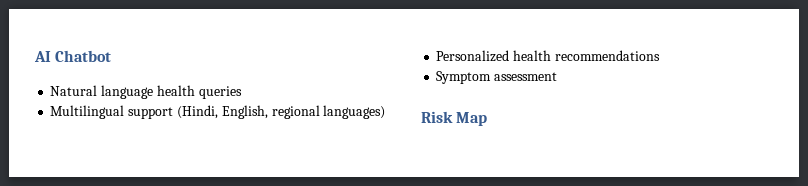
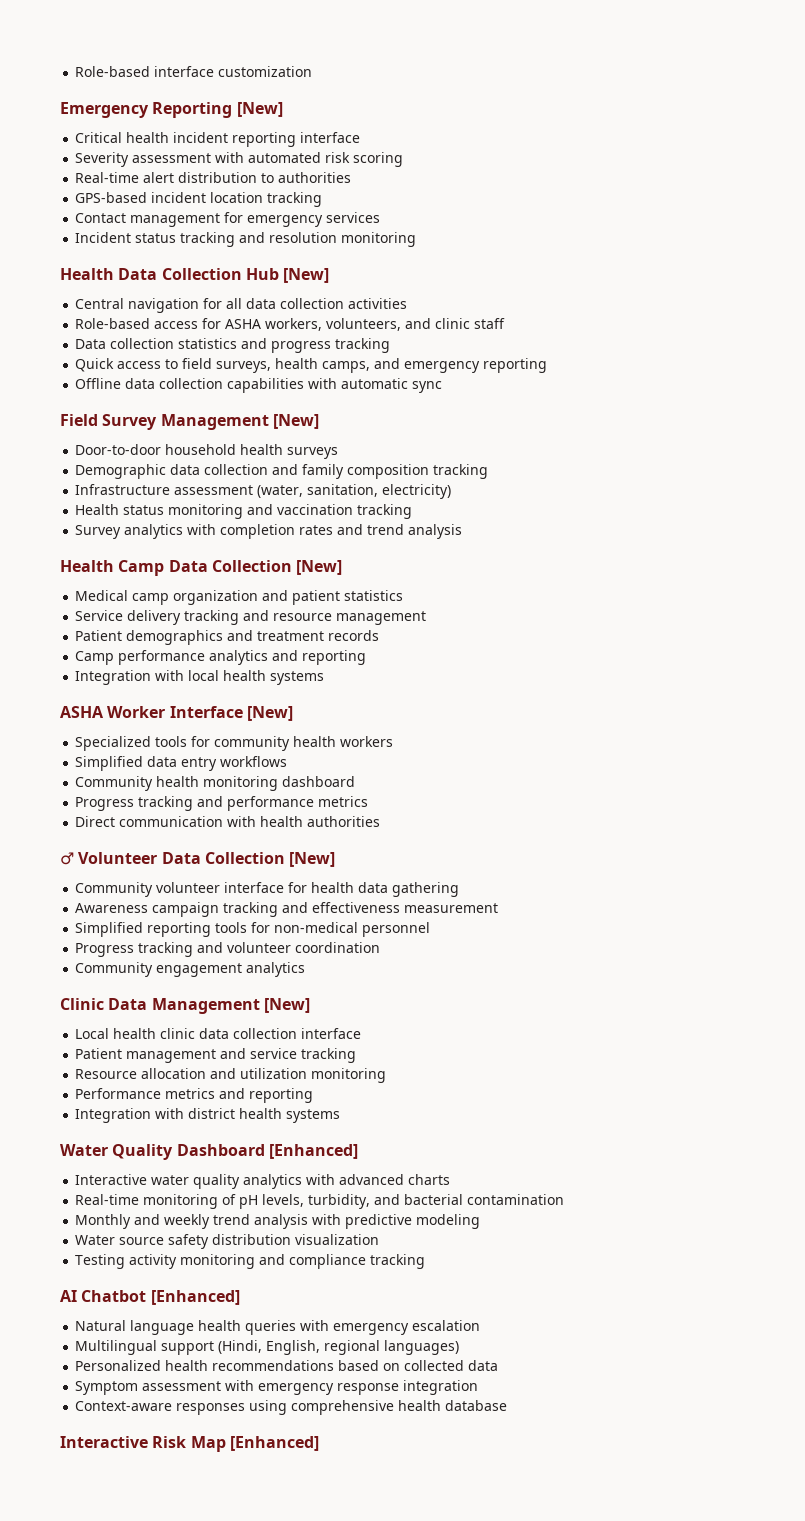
+ Role-based interface customization
+ Emergency Reporting [New]
+ Critical health incident reporting interface
+ Severity assessment with automated risk scoring
+ Real-time alert distribution to authorities
+ GPS-based incident location tracking
+ Contact management for emergency services
+ Incident status tracking and resolution monitoring
+ Health Data Collection Hub [New]
+ Central navigation for all data collection activities
+ Role-based access for ASHA workers, volunteers, and clinic staff
+ Data collection statistics and progress tracking
+ Quick access to field surveys, health camps, and emergency reporting
+ Offline data collection capabilities with automatic sync
+ Field Survey Management [New]
+ Door-to-door household health surveys
+ Demographic data collection and family composition tracking
+ Infrastructure assessment (water, sanitation, electricity)
+ Health status monitoring and vaccination tracking
+ Survey analytics with completion rates and trend analysis
+ Health Camp Data Collection [New]
+ Medical camp organization and patient statistics
+ Service delivery tracking and resource management
+ Patient demographics and treatment records
+ Camp performance analytics and reporting
+ Integration with local health systems
+ ASHA Worker Interface [New]
+ Specialized tools for community health workers
+ Simplified data entry workflows
+ Community health monitoring dashboard
+ Progress tracking and performance metrics
+ Direct communication with health authorities
+ ♂ Volunteer Data Collection [New]
+ Community volunteer interface for health data gathering
+ Awareness campaign tracking and effectiveness measurement
+ Simplified reporting tools for non-medical personnel
+ Progress tracking and volunteer coordination
+ Community engagement analytics
+ Clinic Data Management [New]
+ Local health clinic data collection interface
+ Patient management and service tracking
+ Resource allocation and utilization monitoring
+ Performance metrics and reporting
+ Integration with district health systems
+ Water Quality Dashboard [Enhanced]
+ Interactive water quality analytics with advanced charts
+ Real-time monitoring of pH levels, turbidity, and bacterial contamination
+ Monthly and weekly trend analysis with predictive modeling
+ Water source safety distribution visualization
+ Testing activity monitoring and compliance tracking
- AI Chatbot
+ AI Chatbot [Enhanced]
- Natural language health queries
+ Natural language health queries with emergency escalation
- Personalized health recommendations
- Symptom assessment
- Risk Map
+ Personalized health recommendations based on collected data
+ Symptom assessment with emergency response integration
+ Context-aware responses using comprehensive health database
+ Interactive Risk Map [Enhanced]

